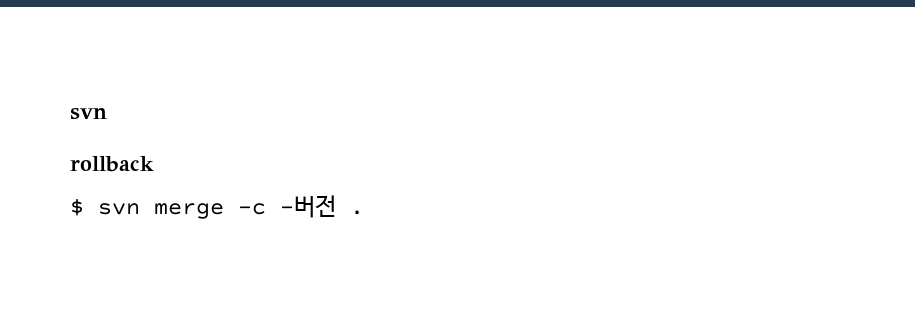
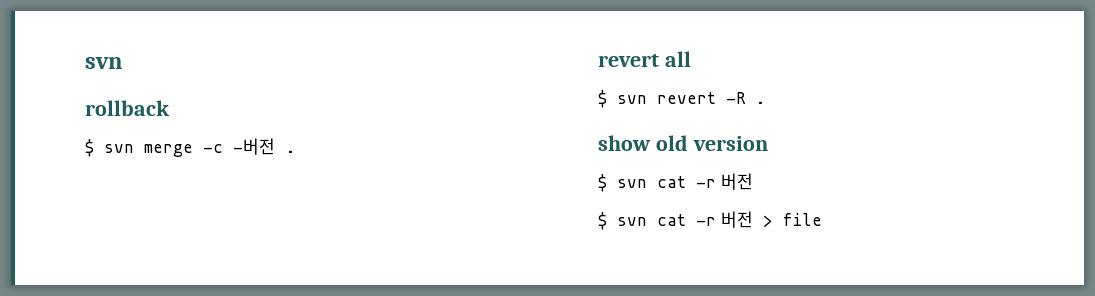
+ revert all
+ $ svn revert -R .
+ show old version
+ $ svn cat -r 버전
+ $ svn cat -r 버전 > file

